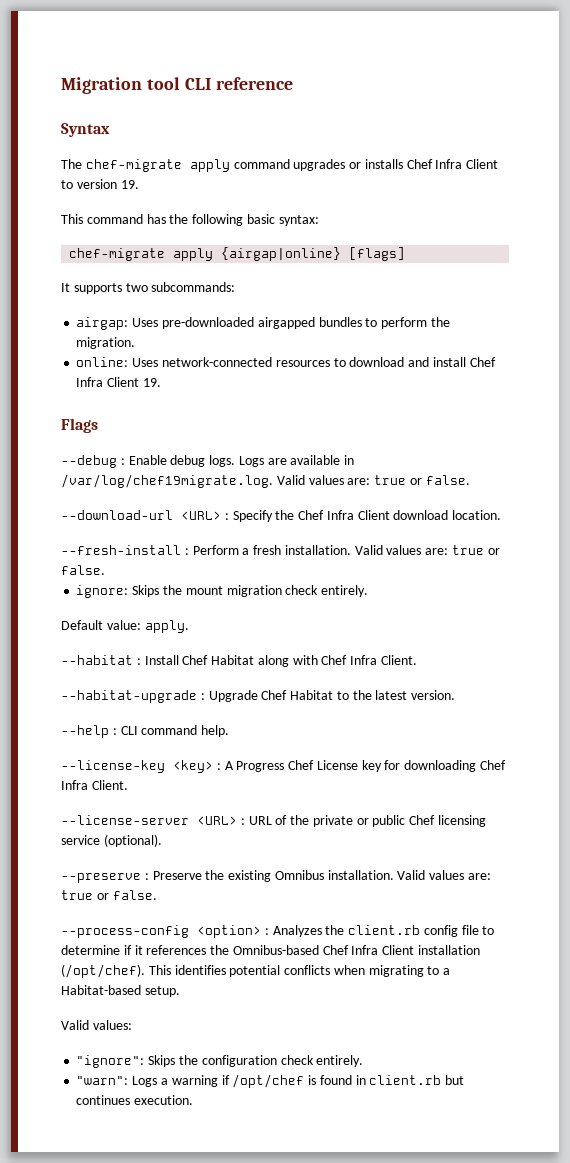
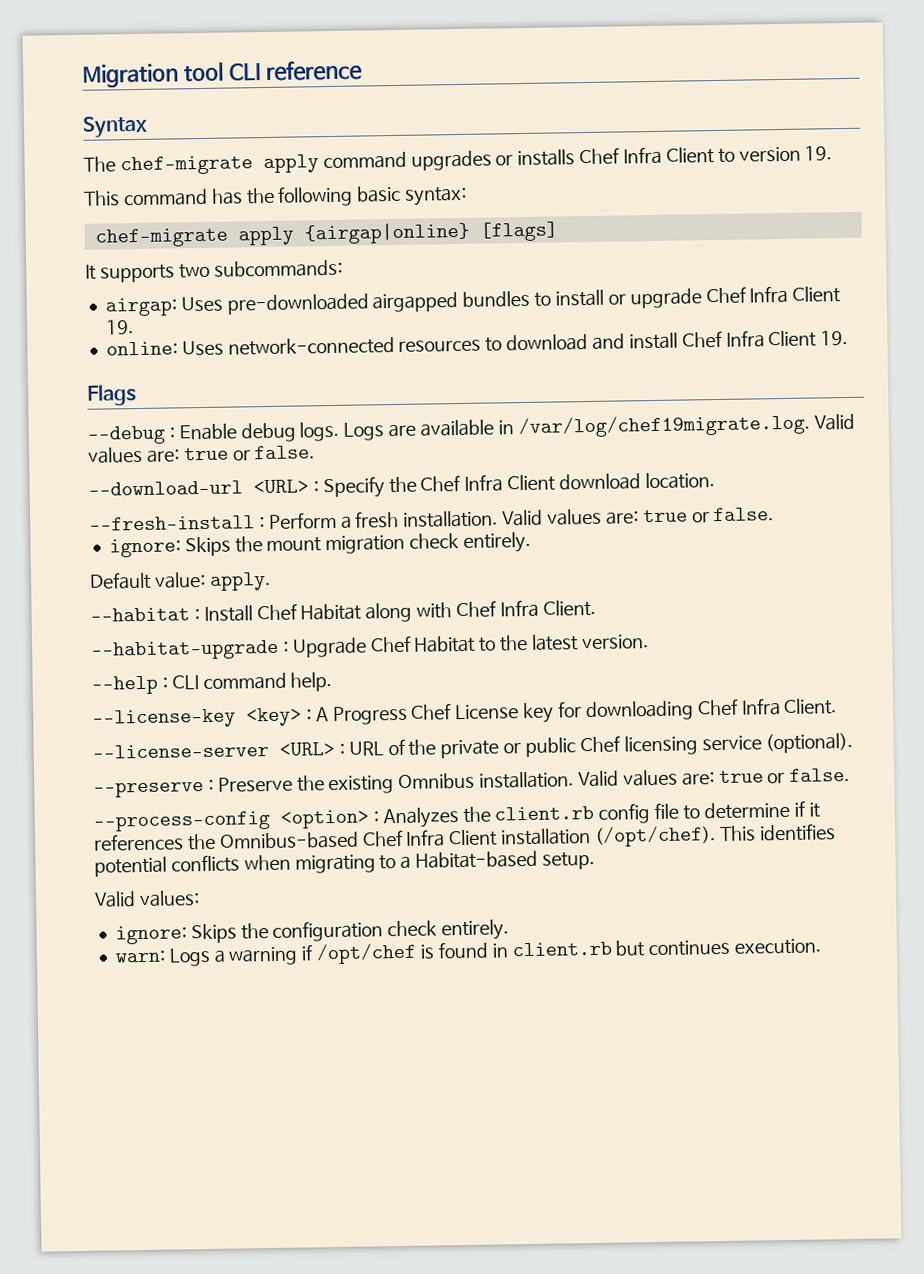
- airgap: Uses pre-downloaded airgapped bundles to perform the migration.
+ airgap: Uses pre-downloaded airgapped bundles to install or upgrade Chef Infra Client 19.
- "ignore": Skips the configuration check entirely.
+ ignore: Skips the configuration check entirely.
- "warn": Logs a warning if /opt/chef is found in client.rb but continues execution.
+ warn: Logs a warning if /opt/chef is found in client.rb but continues execution.

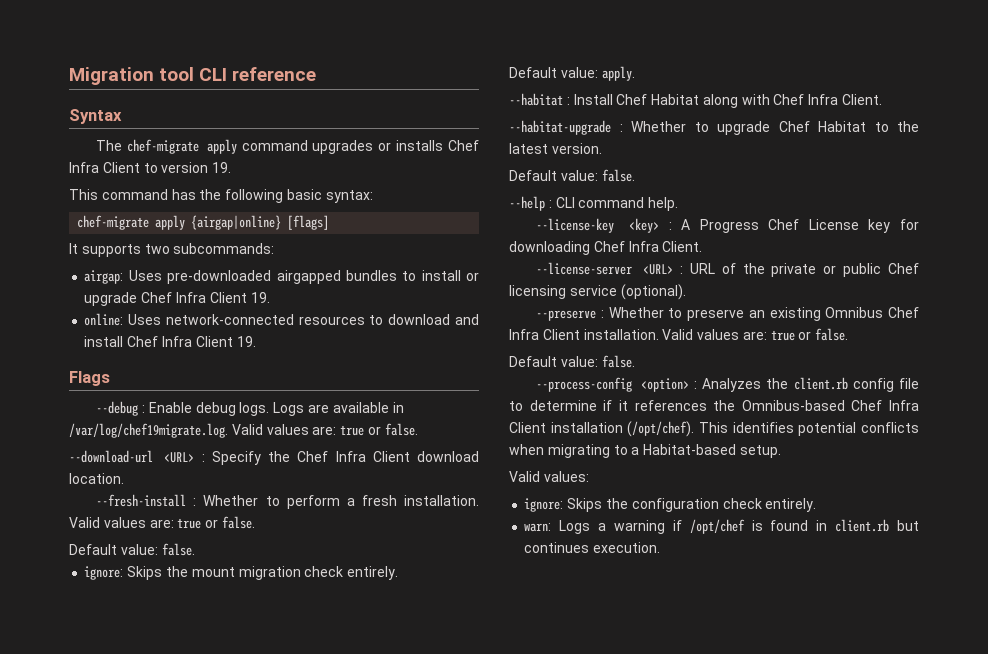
- --fresh-install : Perform a fresh installation. Valid values are: true or false.
+ --fresh-install : Whether to perform a fresh installation. Valid values are: true or false.
+ Default value: false.
- --habitat-upgrade : Upgrade Chef Habitat to the latest version.
+ --habitat-upgrade : Whether to upgrade Chef Habitat to the latest version.
+ Default value: false.
- --preserve : Preserve the existing Omnibus installation. Valid values are: true or false.
+ --preserve : Whether to preserve an existing Omnibus Chef Infra Client installation. Valid values are: true or false.
+ Default value: false.

